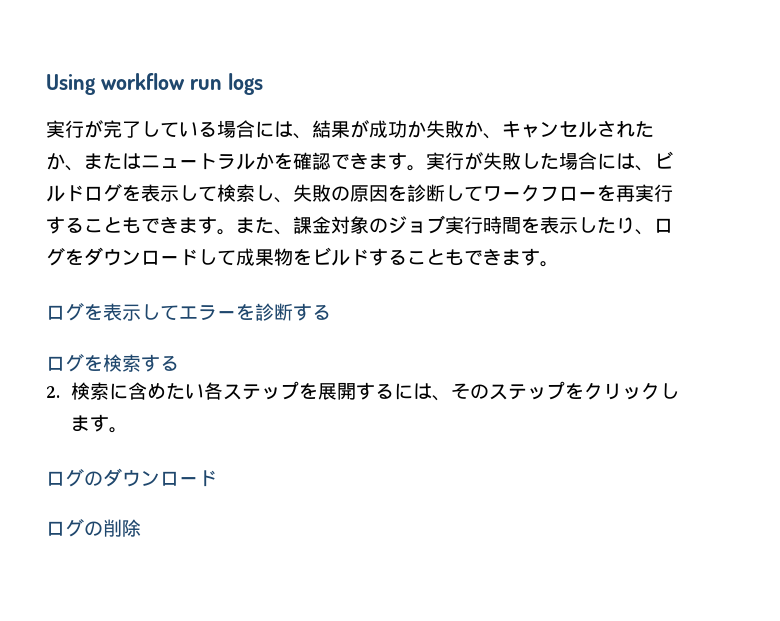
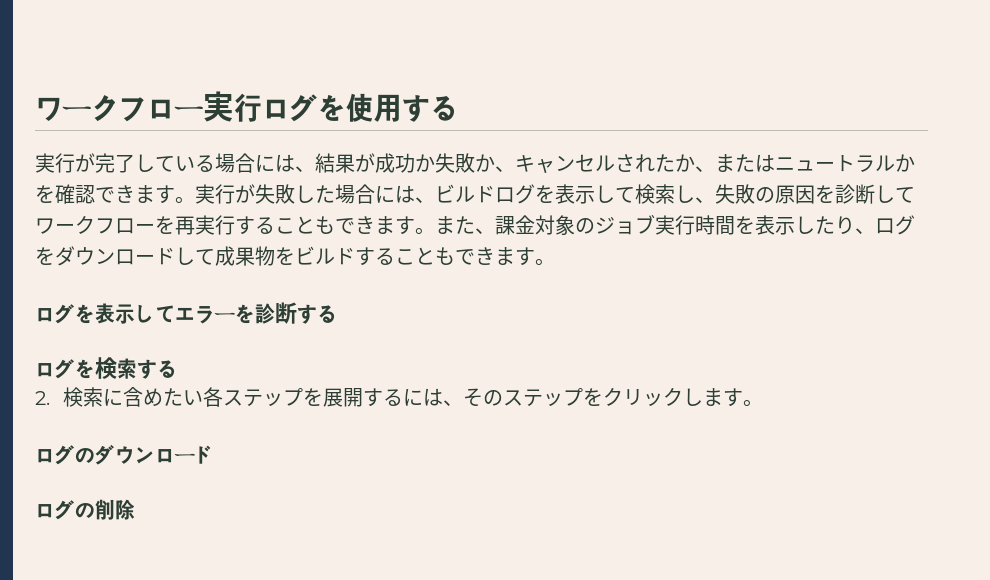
- Using workflow run logs
+ ワークフロー実行ログを使用する

